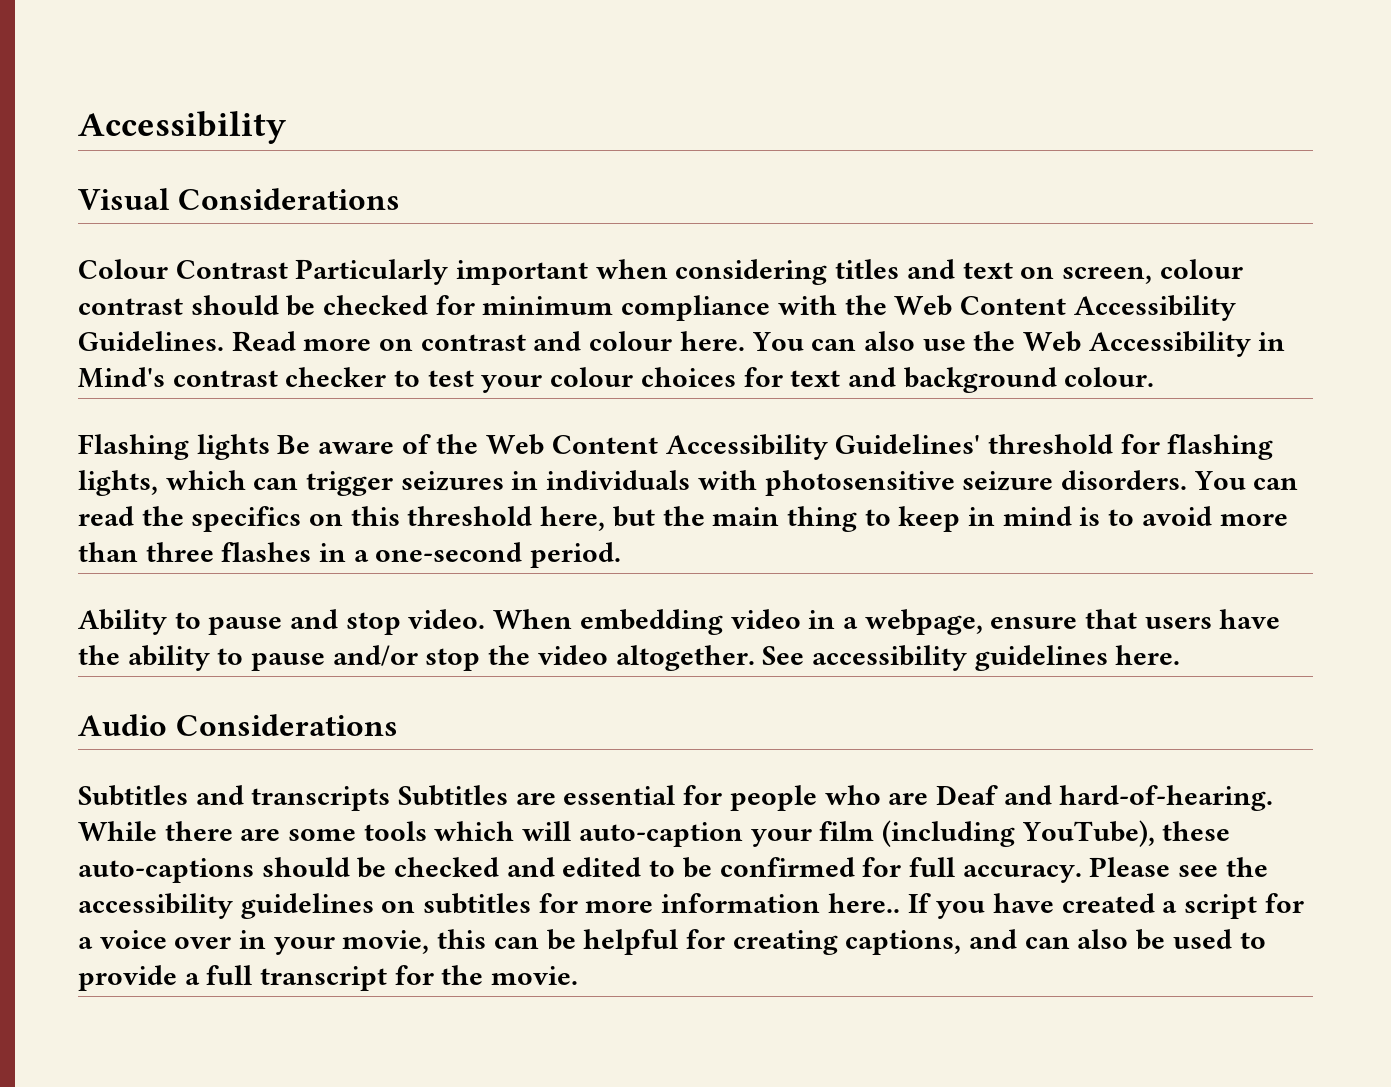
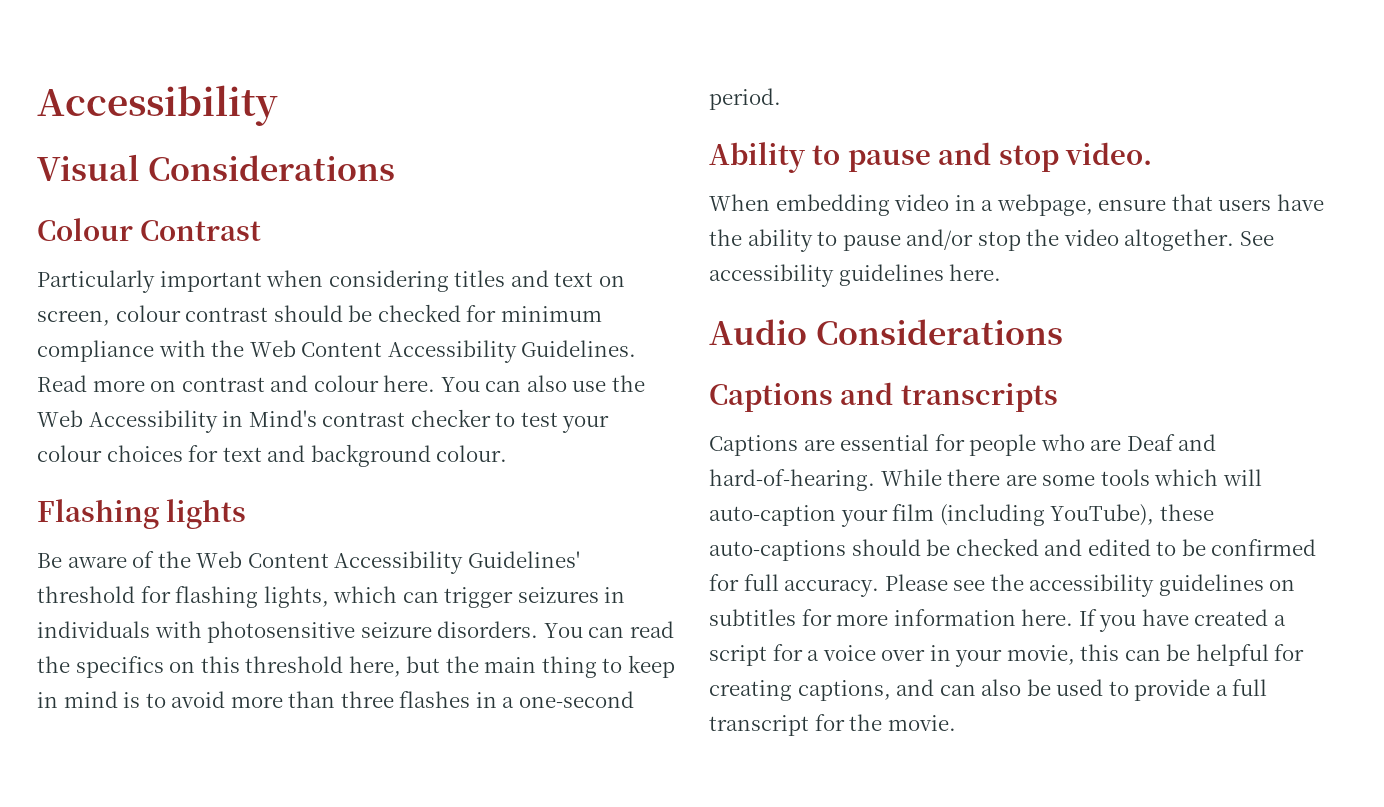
- Colour Contrast Particularly important when considering titles and text on screen, colour contrast should be checked for minimum compliance with the Web Content Accessibility Guidelines.
+ Colour Contrast
+ Particularly important when considering titles and text on screen, colour contrast should be checked for minimum compliance with the Web Content Accessibility Guidelines.
- Flashing lights Be aware of the Web Content Accessibility Guidelines' threshold for flashing lights, which can trigger seizures in individuals with photosensitive seizure disorders.
+ Flashing lights
+ Be aware of the Web Content Accessibility Guidelines' threshold for flashing lights, which can trigger seizures in individuals with photosensitive seizure disorders.
- Ability to pause and stop video. When embedding video in a webpage, ensure that users have the ability to pause and/or stop the video altogether.
+ Ability to pause and stop video.
+ When embedding video in a webpage, ensure that users have the ability to pause and/or stop the video altogether.
- Subtitles and transcripts Subtitles are essential for people who are Deaf and hard-of-hearing.
+ Captions and transcripts
+ Captions are essential for people who are Deaf and hard-of-hearing.
- Please see the accessibility guidelines on subtitles for more information here..
+ Please see the accessibility guidelines on subtitles for more information here.

